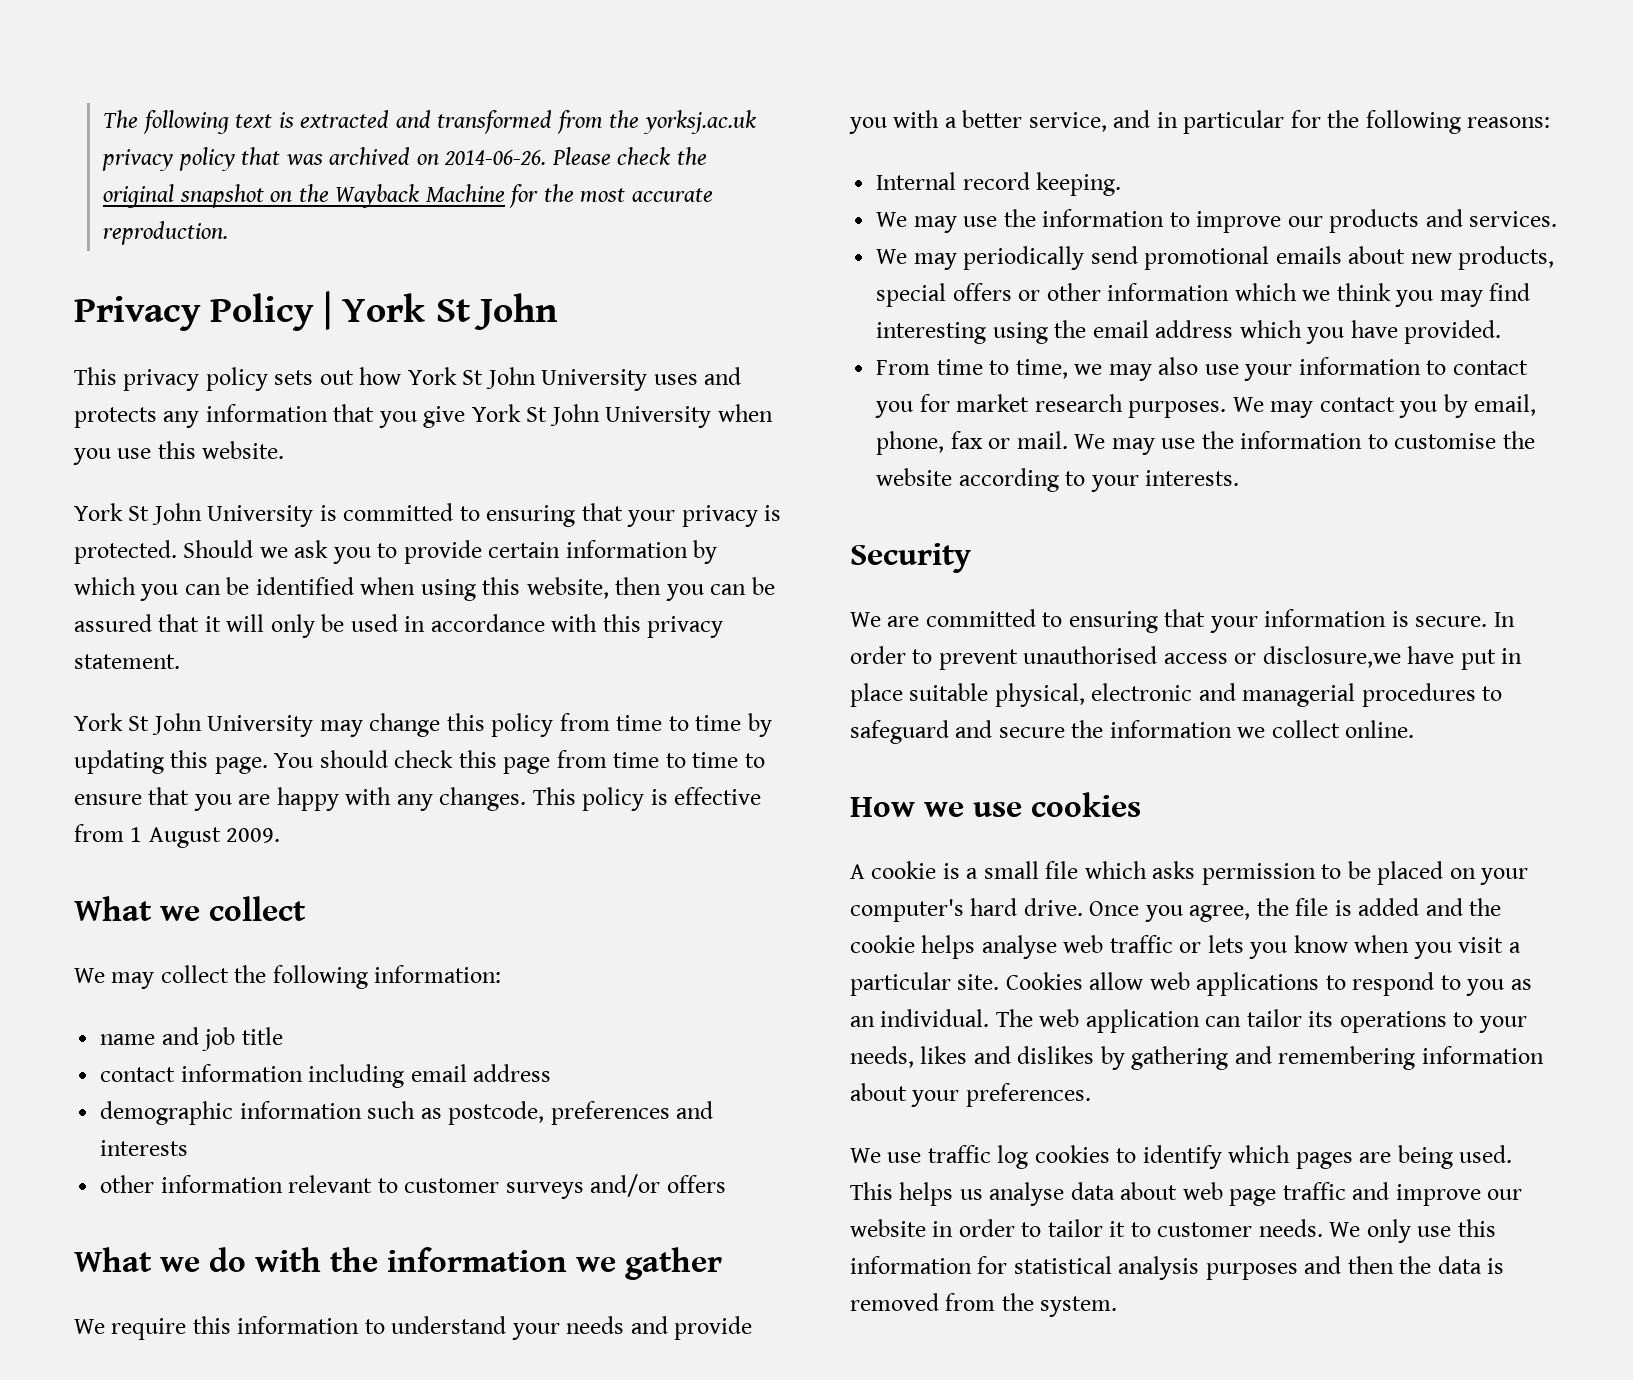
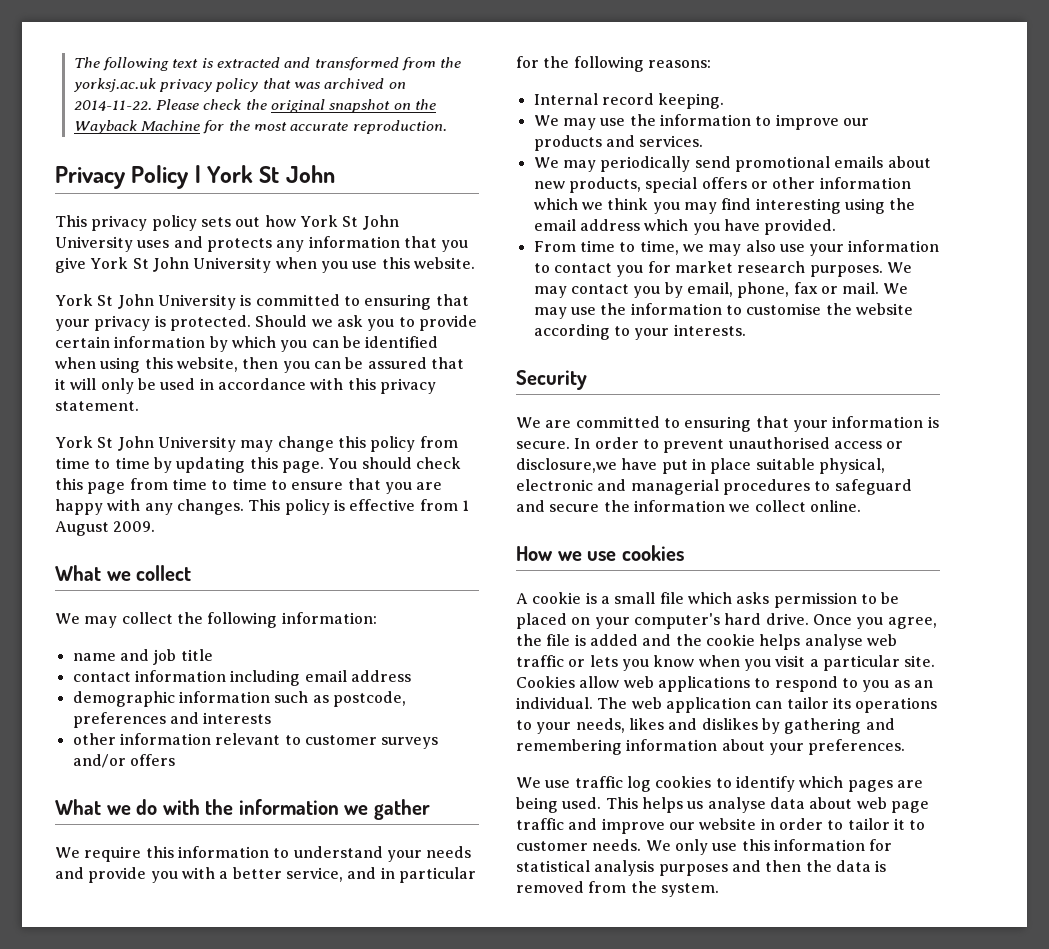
- The following text is extracted and transformed from the yorksj.ac.uk privacy policy that was archived on 2014-06-26.
+ The following text is extracted and transformed from the yorksj.ac.uk privacy policy that was archived on 2014-11-22.

